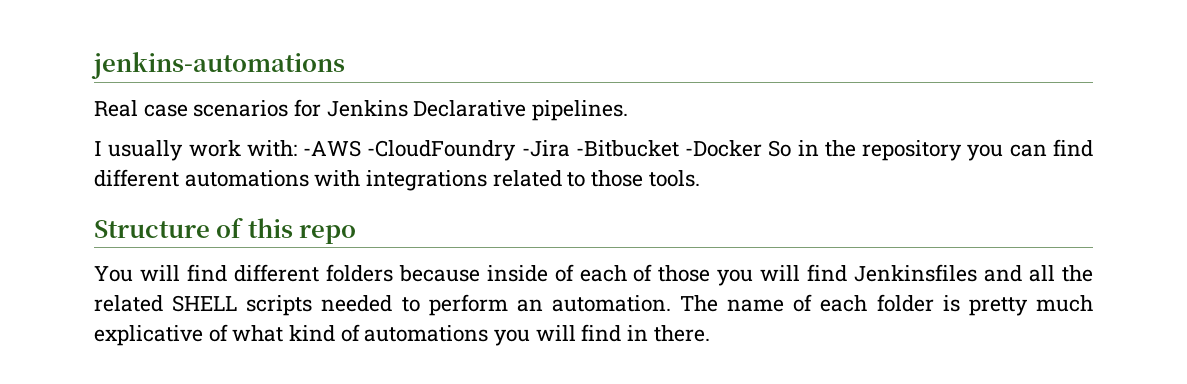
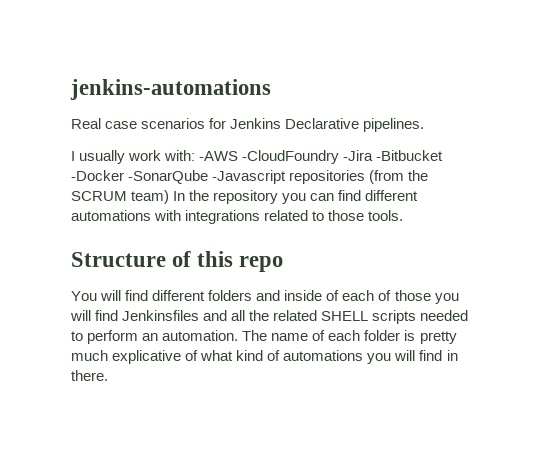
- I usually work with: -AWS -CloudFoundry -Jira -Bitbucket -Docker So in the repository you can find different automations with integrations related to those tools.
+ I usually work with: -AWS -CloudFoundry -Jira -Bitbucket -Docker -SonarQube -Javascript repositories (from the SCRUM team) In the repository you can find different automations with integrations related to those tools.
- You will find different folders because inside of each of those you will find Jenkinsfiles and all the related SHELL scripts needed to perform an automation.
+ You will find different folders and inside of each of those you will find Jenkinsfiles and all the related SHELL scripts needed to perform an automation.

